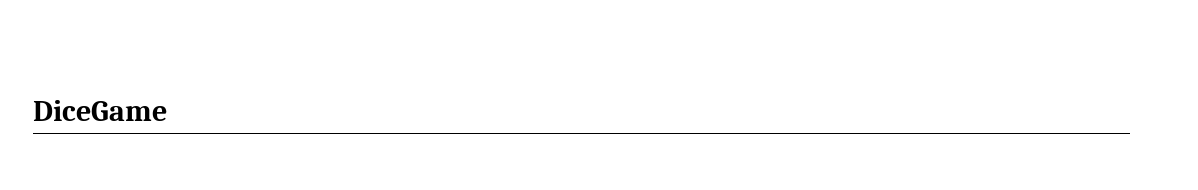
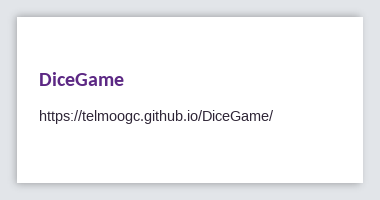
+ https://telmoogc.github.io/DiceGame/

